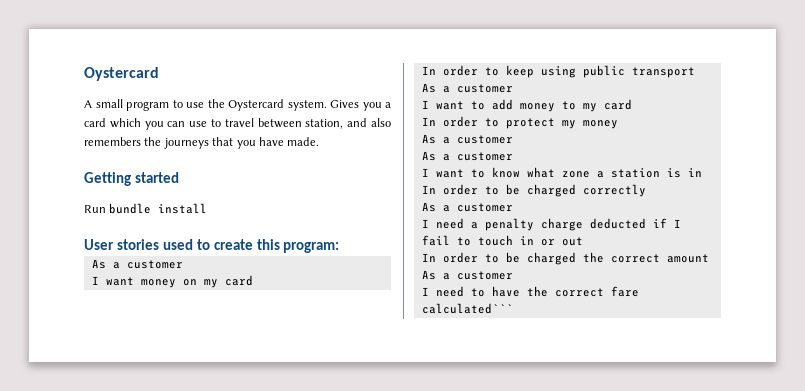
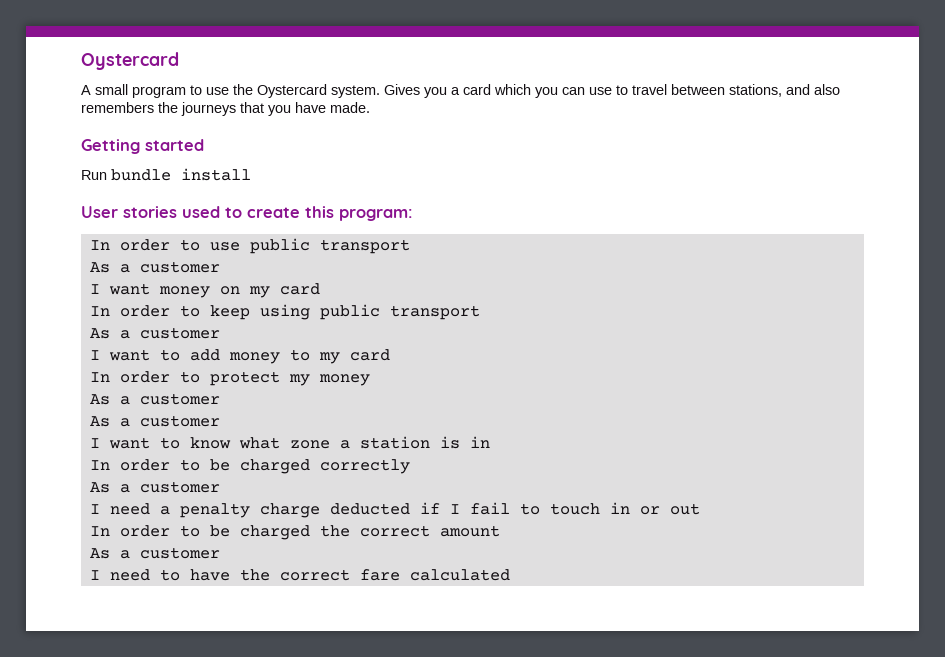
- Gives you a card which you can use to travel between station, and also remembers the journeys that you have made.
+ Gives you a card which you can use to travel between stations, and also remembers the journeys that you have made.
+ In order to use public transport
- I need to have the correct fare calculated```
+ I need to have the correct fare calculated

